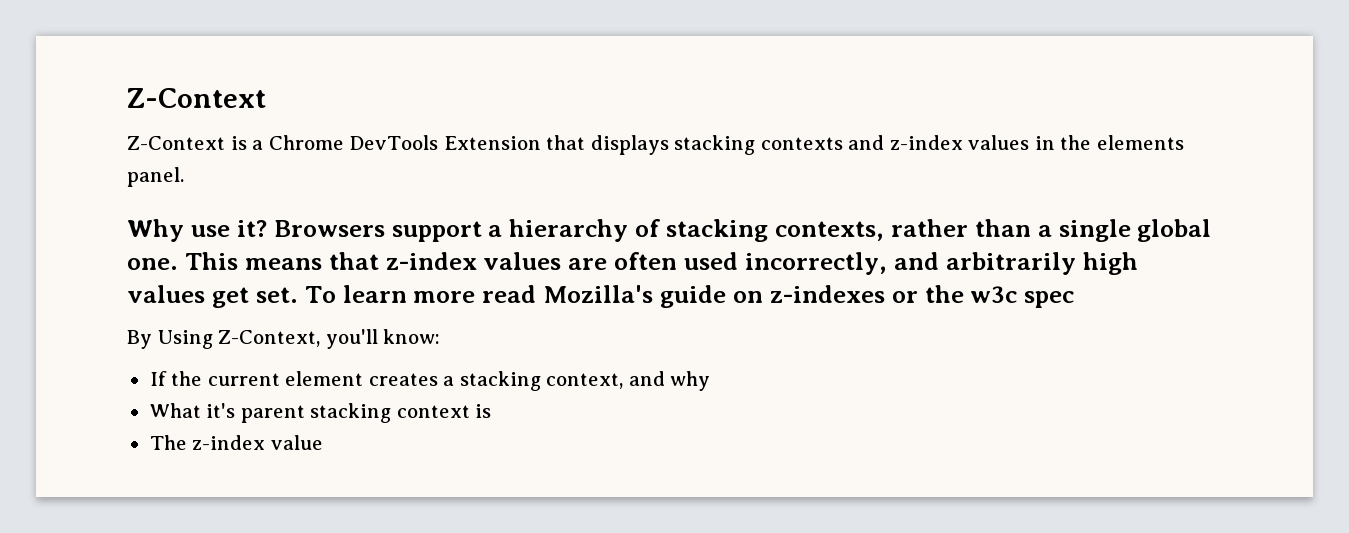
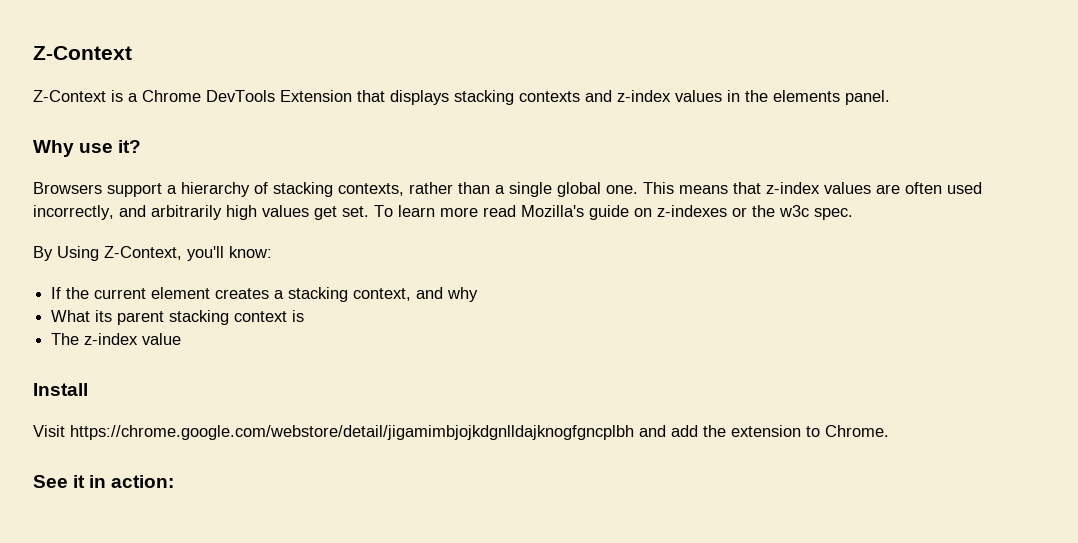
- Why use it? Browsers support a hierarchy of stacking contexts, rather than a single global one.
+ Why use it?
+ Browsers support a hierarchy of stacking contexts, rather than a single global one.
- To learn more read Mozilla's guide on z-indexes or the w3c spec
+ To learn more read Mozilla's guide on z-indexes or the w3c spec.
- What it's parent stacking context is
+ What its parent stacking context is
+ Install
+ Visit https://chrome.google.com/webstore/detail/jigamimbjojkdgnlldajknogfgncplbh and add the extension to Chrome.
+ See it in action:

